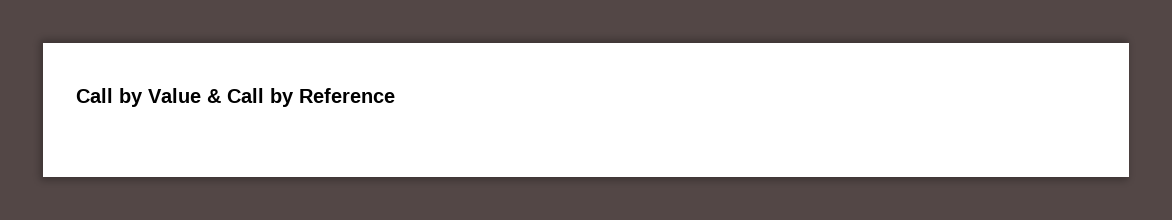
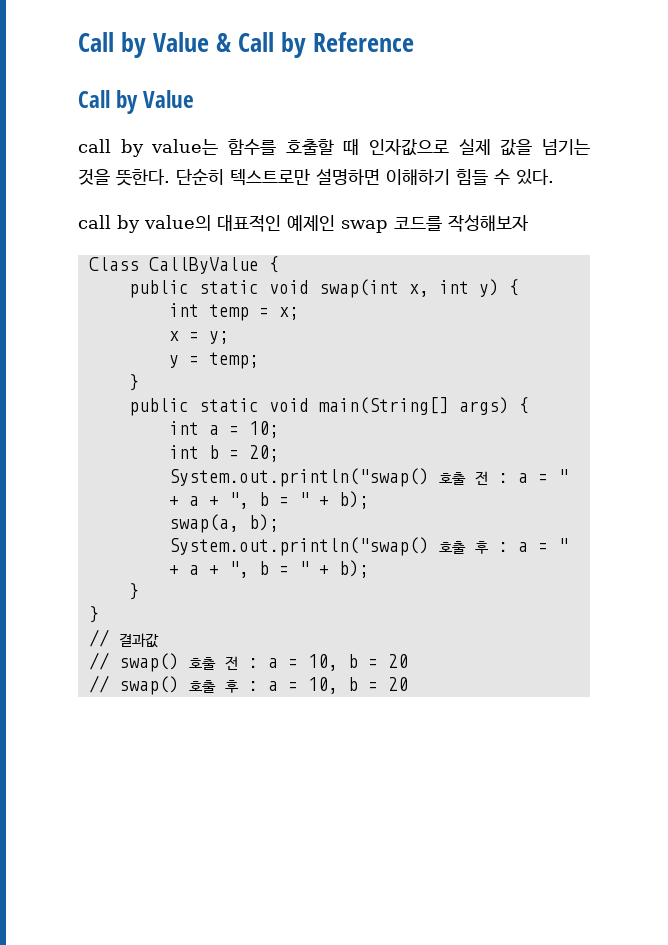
  Call by Value & Call by Reference
+ Call by Value
+ call by value는 함수를 호출할 때 인자값으로 실제 값을 넘기는 것을 뜻한다. 단순히 텍스트로만 설명하면 이해하기 힘들 수 있다.
+ call by value의 대표적인 예제인 swap 코드를 작성해보자
+ Class CallByValue {
+ public static void swap(int x, int y) {
+ int temp = x;
+ x = y;
+ y = temp;
+ }
+ public static void main(String[] args) {
+ int a = 10;
+ int b = 20;
+ System.out.println("swap() 호출 전 : a = " + a + ", b = " + b);
+ swap(a, b);
+ System.out.println("swap() 호출 후 : a = " + a + ", b = " + b);
+ }
+ }
+ // 결과값
+ // swap() 호출 전 : a = 10, b = 20
+ // swap() 호출 후 : a = 10, b = 20

